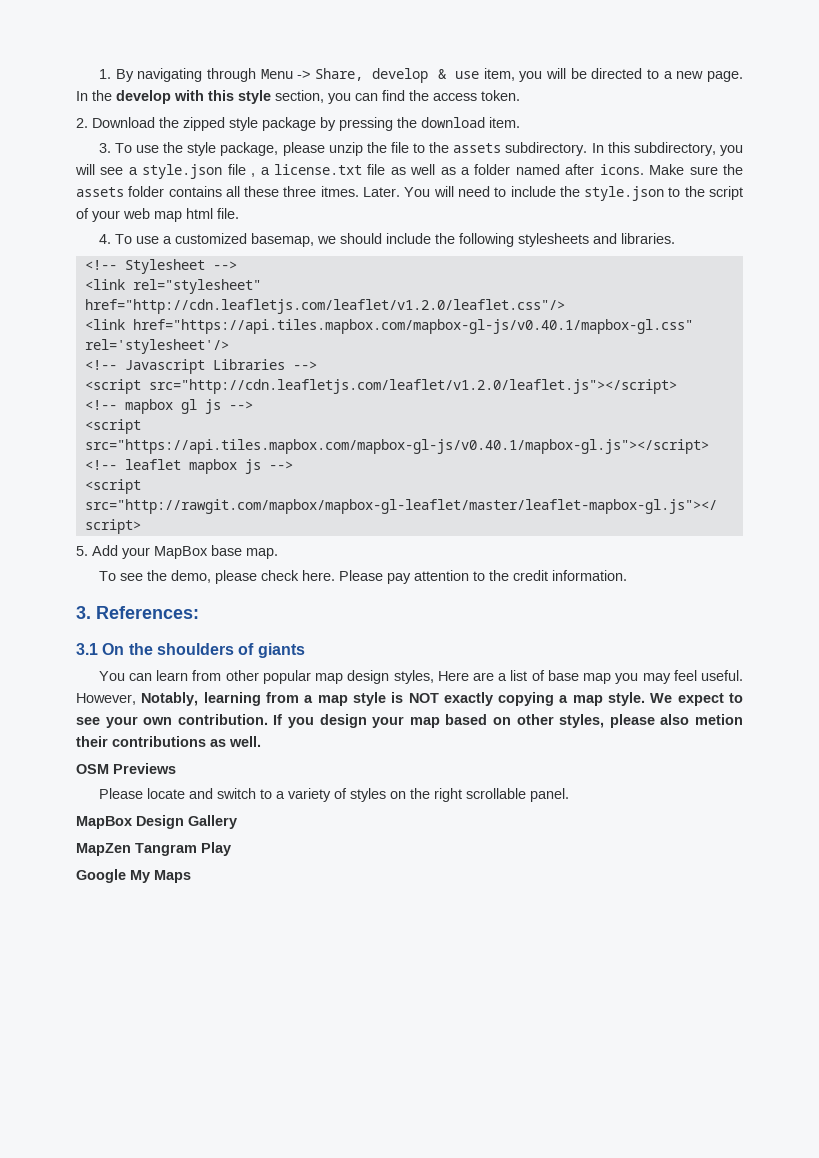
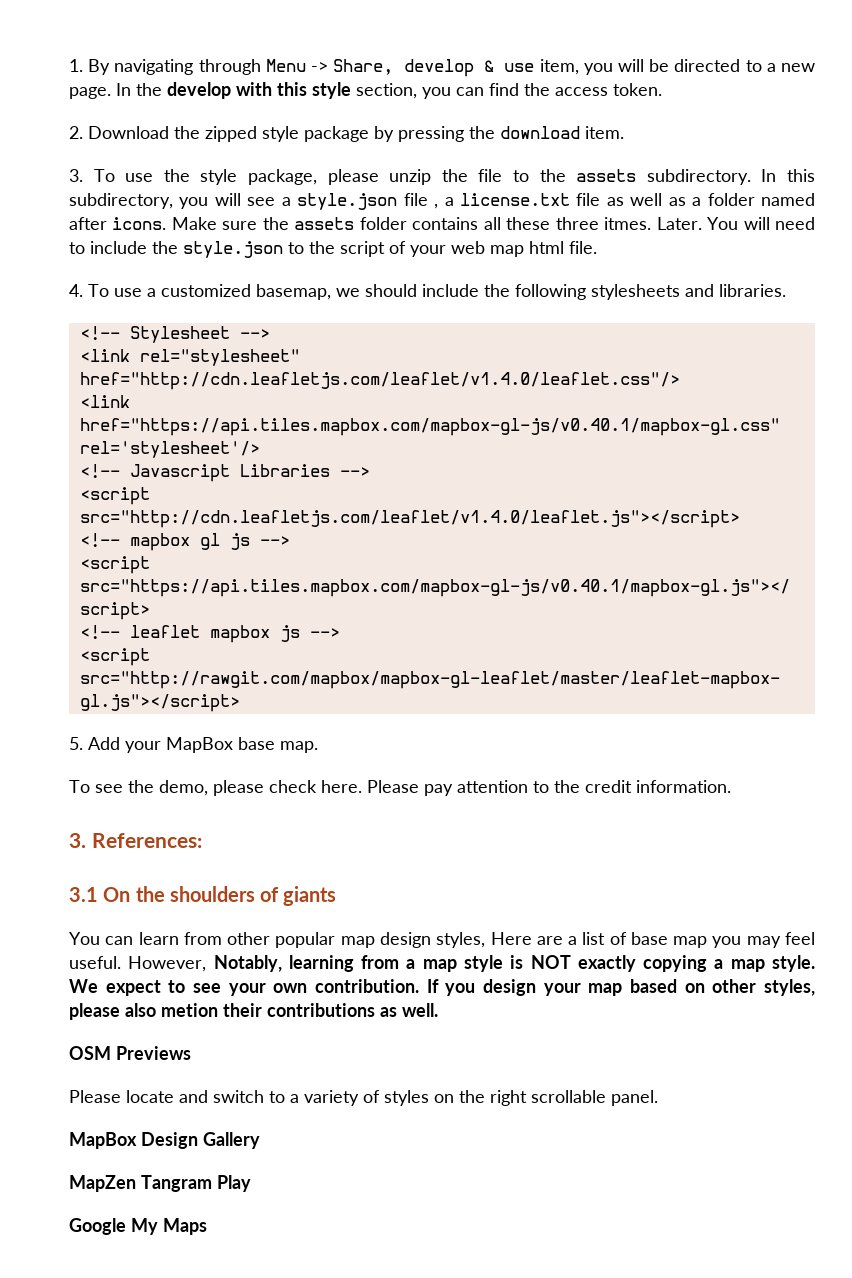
- <link rel="stylesheet" href="http://cdn.leafletjs.com/leaflet/v1.2.0/leaflet.css"/>
+ <link rel="stylesheet" href="http://cdn.leafletjs.com/leaflet/v1.4.0/leaflet.css"/>
- <script src="http://cdn.leafletjs.com/leaflet/v1.2.0/leaflet.js"></script>
+ <script src="http://cdn.leafletjs.com/leaflet/v1.4.0/leaflet.js"></script>

